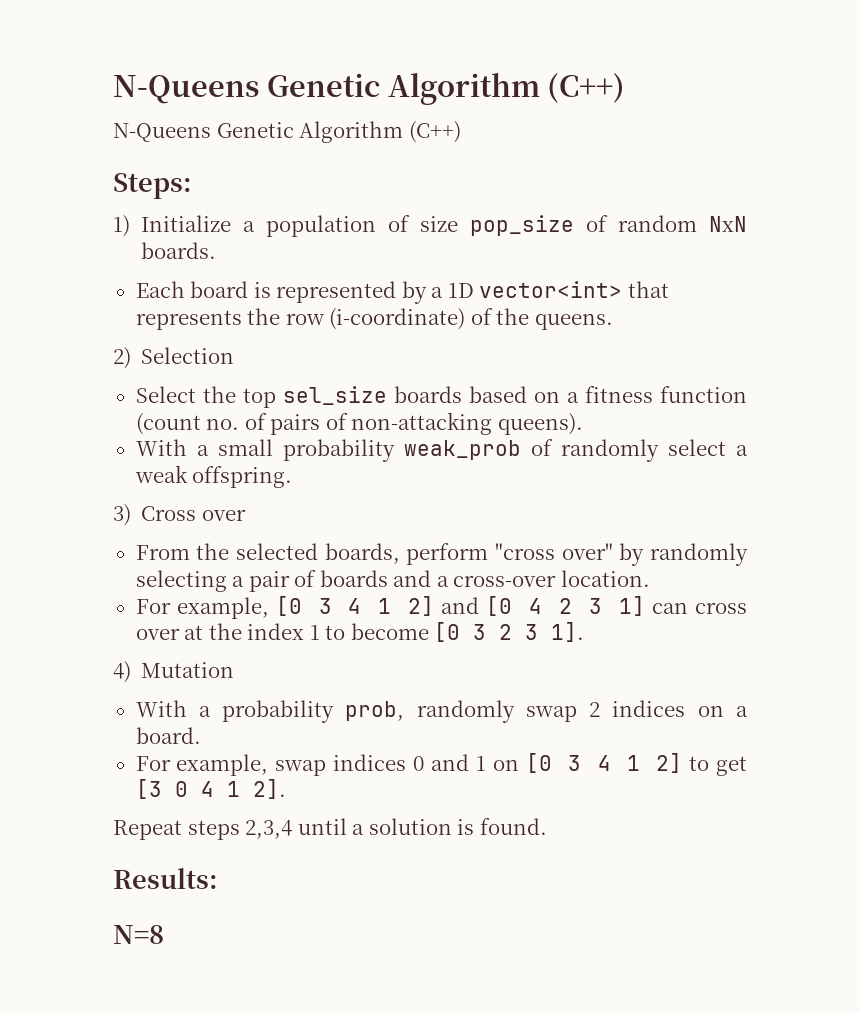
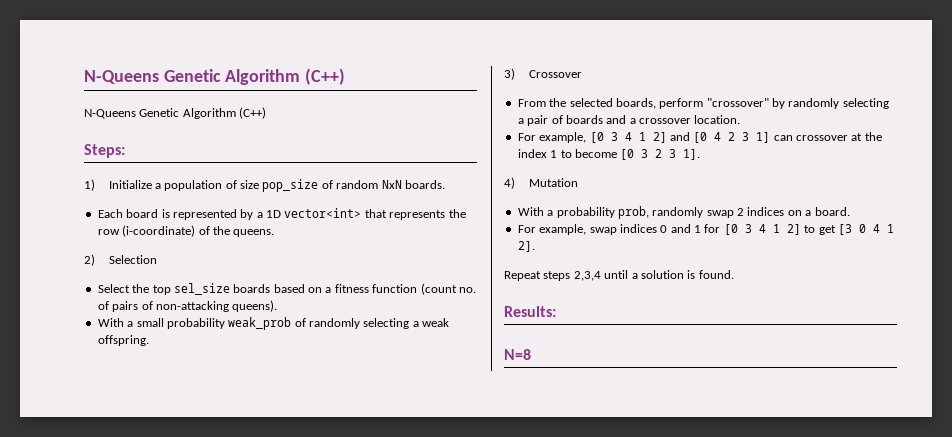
- With a small probability weak_prob of randomly select a weak offspring.
+ With a small probability weak_prob of randomly selecting a weak offspring.
- 3) Cross over
+ 3) Crossover
- From the selected boards, perform "cross over" by randomly selecting a pair of boards and a cross-over location.
+ From the selected boards, perform "crossover" by randomly selecting a pair of boards and a crossover location.
- For example, [0 3 4 1 2] and [0 4 2 3 1] can cross over at the index 1 to become [0 3 2 3 1].
+ For example, [0 3 4 1 2] and [0 4 2 3 1] can crossover at the index 1 to become [0 3 2 3 1].
- For example, swap indices 0 and 1 on [0 3 4 1 2] to get [3 0 4 1 2].
+ For example, swap indices 0 and 1 for [0 3 4 1 2] to get [3 0 4 1 2].

